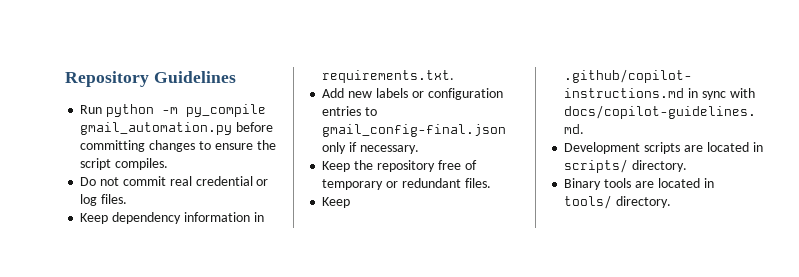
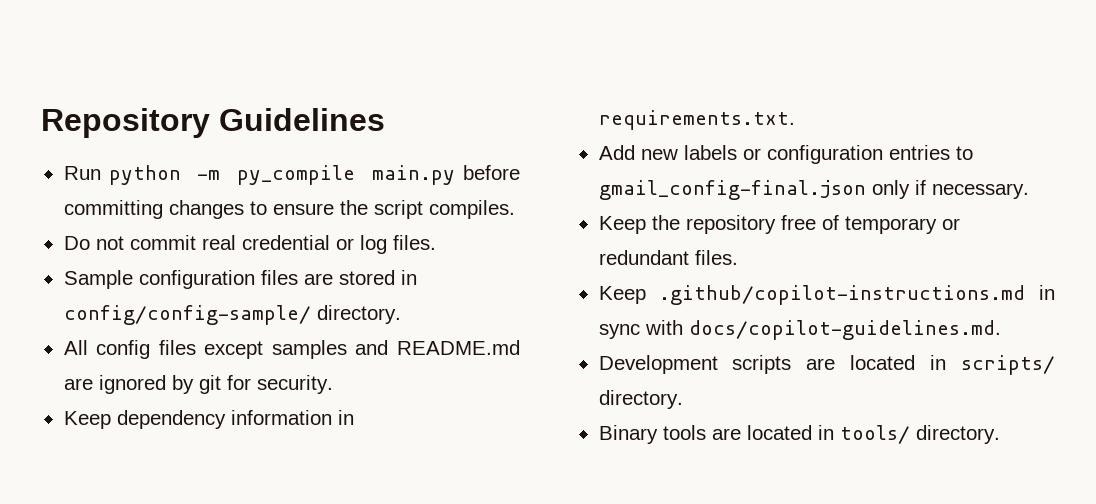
- Run python -m py_compile gmail_automation.py before committing changes to ensure the script compiles.
+ Run python -m py_compile main.py before committing changes to ensure the script compiles.
+ Sample configuration files are stored in config/config-sample/ directory.
+ All config files except samples and README.md are ignored by git for security.

